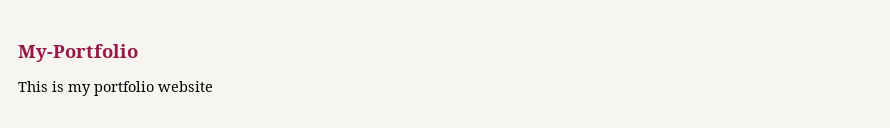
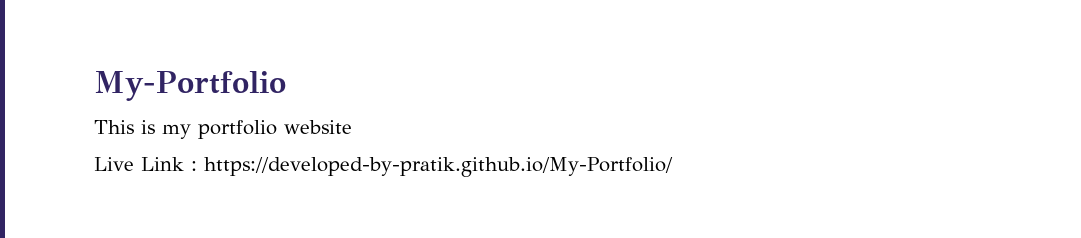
+ Live Link : https://developed-by-pratik.github.io/My-Portfolio/

